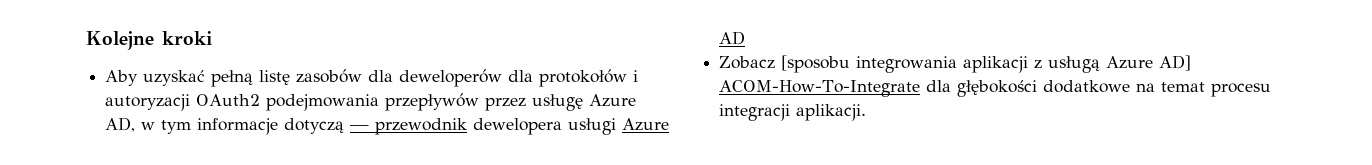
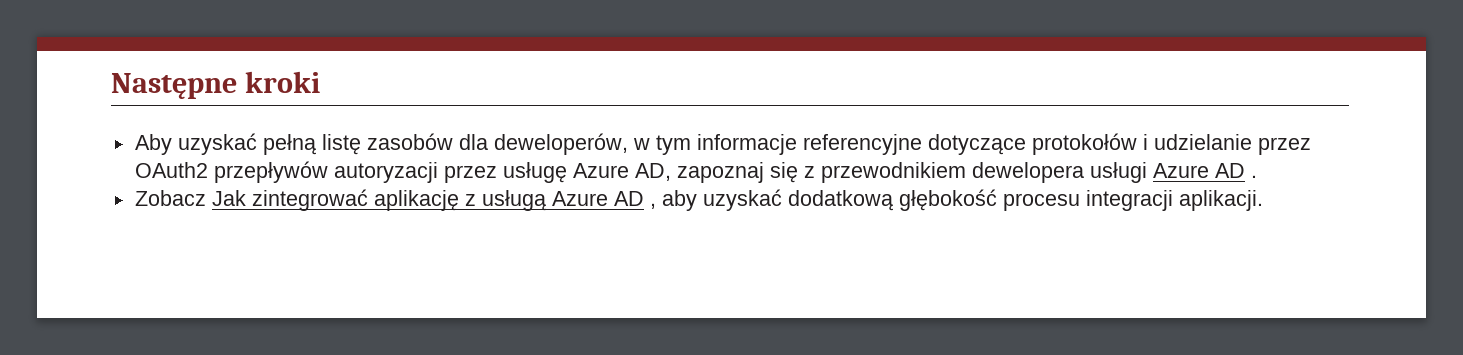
- Kolejne kroki
+ Następne kroki
- Aby uzyskać pełną listę zasobów dla deweloperów dla protokołów i autoryzacji OAuth2 podejmowania przepływów przez usługę Azure AD, w tym informacje dotyczą — przewodnik dewelopera usługi Azure AD
+ Aby uzyskać pełną listę zasobów dla deweloperów, w tym informacje referencyjne dotyczące protokołów i udzielanie przez OAuth2 przepływów autoryzacji przez usługę Azure AD, zapoznaj się z przewodnikiem dewelopera usługi Azure AD .
- Zobacz [sposobu integrowania aplikacji z usługą Azure AD] ACOM-How-To-Integrate dla głębokości dodatkowe na temat procesu integracji aplikacji.
+ Zobacz Jak zintegrować aplikację z usługą Azure AD , aby uzyskać dodatkową głębokość procesu integracji aplikacji.

